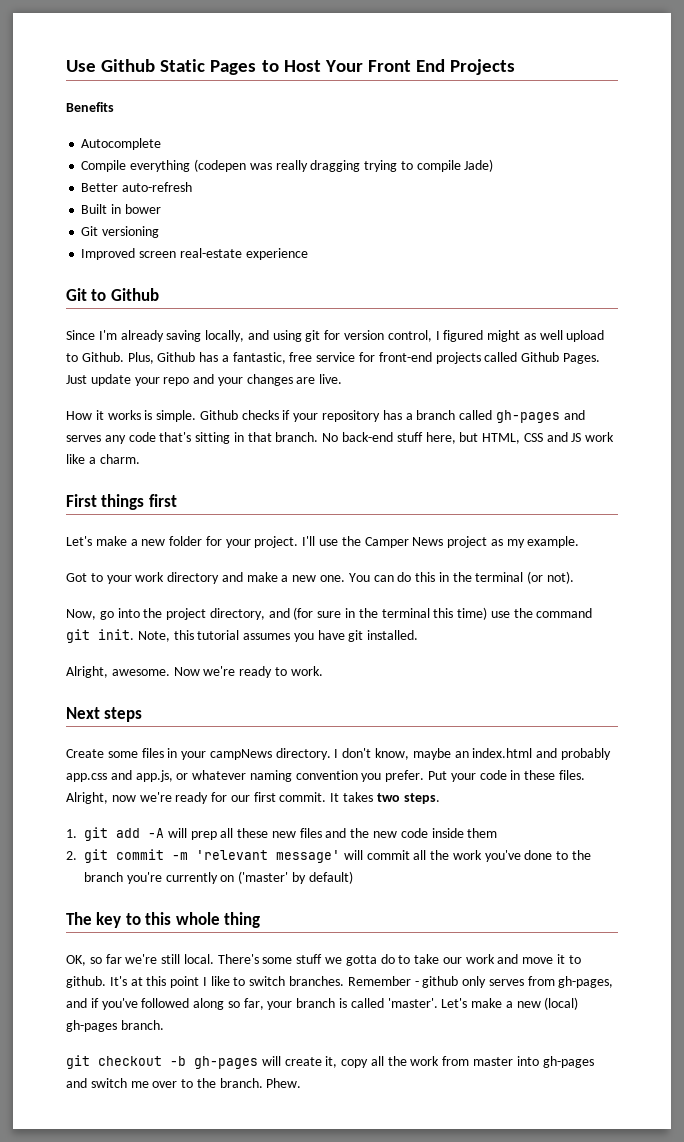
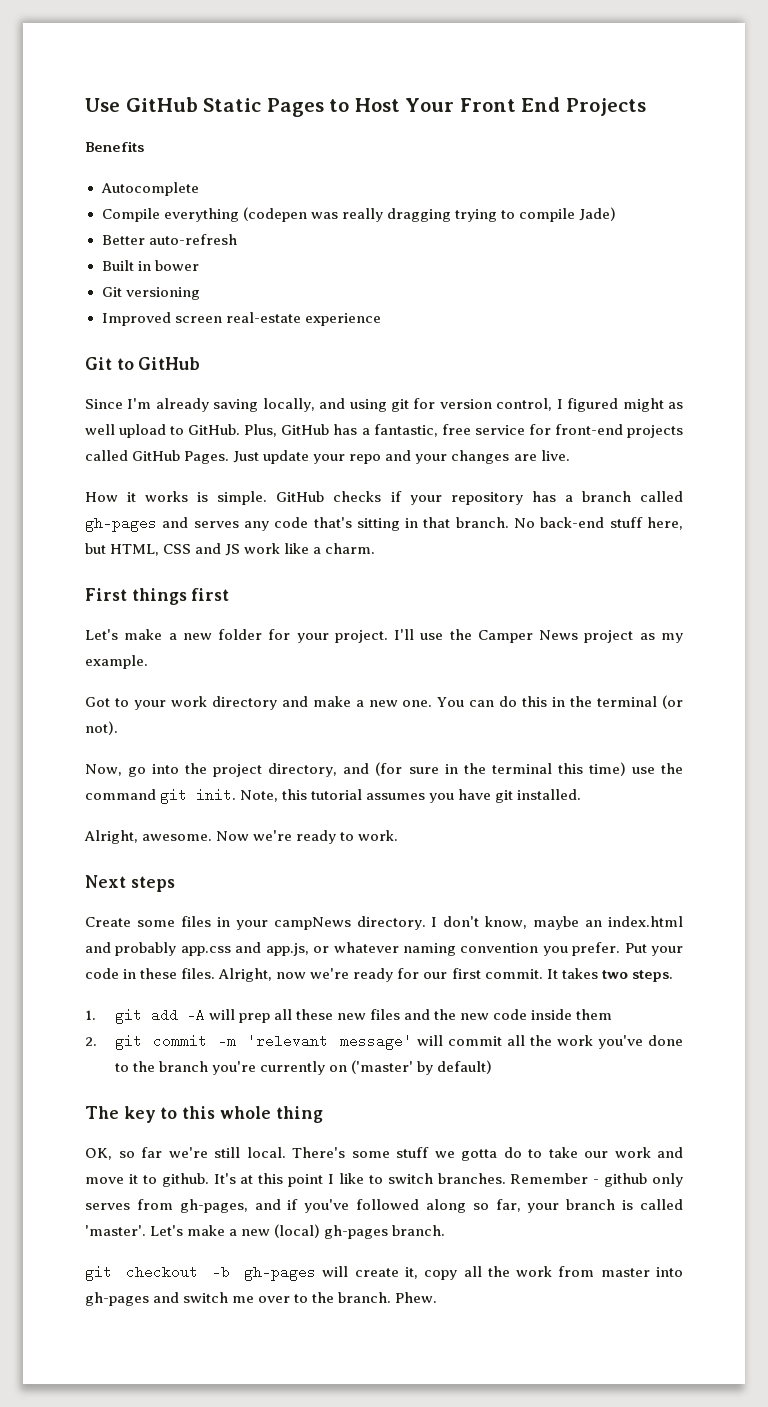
- Use Github Static Pages to Host Your Front End Projects
+ Use GitHub Static Pages to Host Your Front End Projects
- Git to Github
+ Git to GitHub
- Since I'm already saving locally, and using git for version control, I figured might as well upload to Github. Plus, Github has a fantastic, free service for front-end projects called Github Pages.
+ Since I'm already saving locally, and using git for version control, I figured might as well upload to GitHub. Plus, GitHub has a fantastic, free service for front-end projects called GitHub Pages.
- Github checks if your repository has a branch called gh-pages and serves any code that's sitting in that branch.
+ GitHub checks if your repository has a branch called gh-pages and serves any code that's sitting in that branch.

